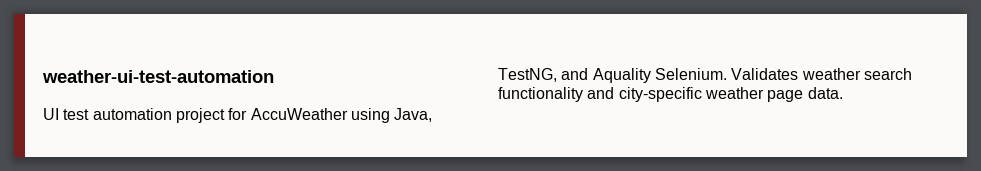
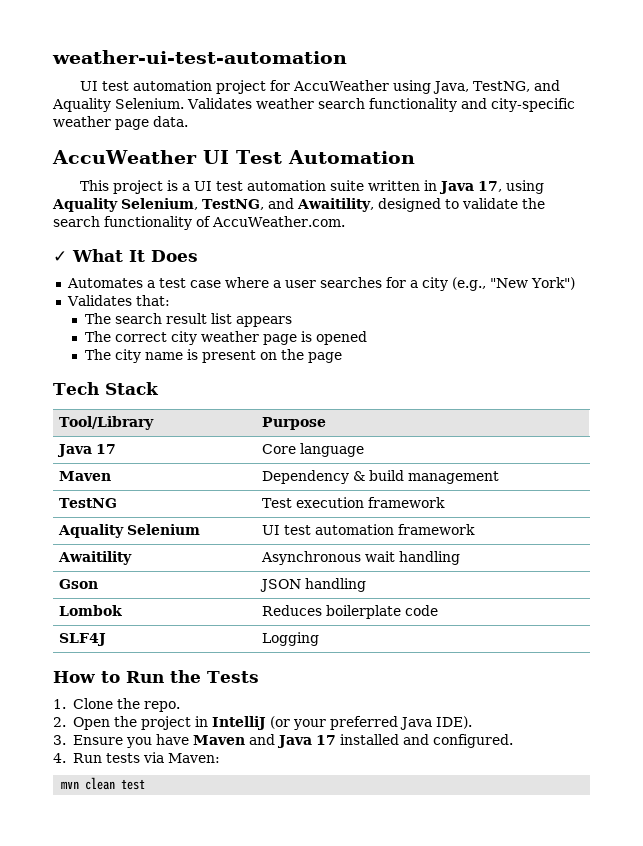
+ AccuWeather UI Test Automation
+ This project is a UI test automation suite written in Java 17, using Aquality Selenium, TestNG, and Awaitility, designed to validate the search functionality of AccuWeather.com.
+ ✓ What It Does
+ Automates a test case where a user searches for a city (e.g., "New York")
+ Validates that:
+ The search result list appears
+ The correct city weather page is opened
+ The city name is present on the page
+ Tech Stack
+ Tool/Library | Purpose
+ Java 17 | Core language
+ Maven | Dependency & build management
+ TestNG | Test execution framework
+ Aquality Selenium | UI test automation framework
+ Awaitility | Asynchronous wait handling
+ Gson | JSON handling
+ Lombok | Reduces boilerplate code
+ SLF4J | Logging
+ How to Run the Tests
+ 1. Clone the repo.
+ 2. Open the project in IntelliJ (or your preferred Java IDE).
+ 3. Ensure you have Maven and Java 17 installed and configured.
+ 4. Run tests via Maven:
+ mvn clean test

